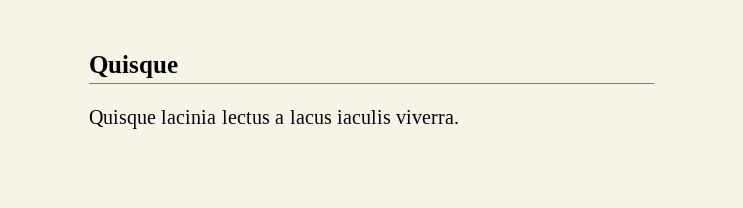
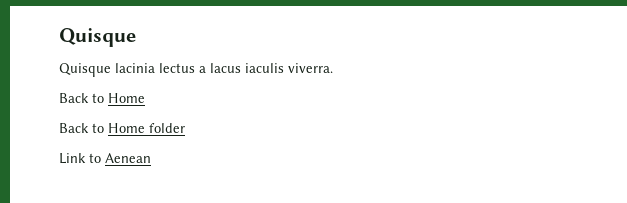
  Quisque lacinia lectus a lacus iaculis viverra.
+ Back to Home
+ Back to Home folder
+ Link to Aenean

